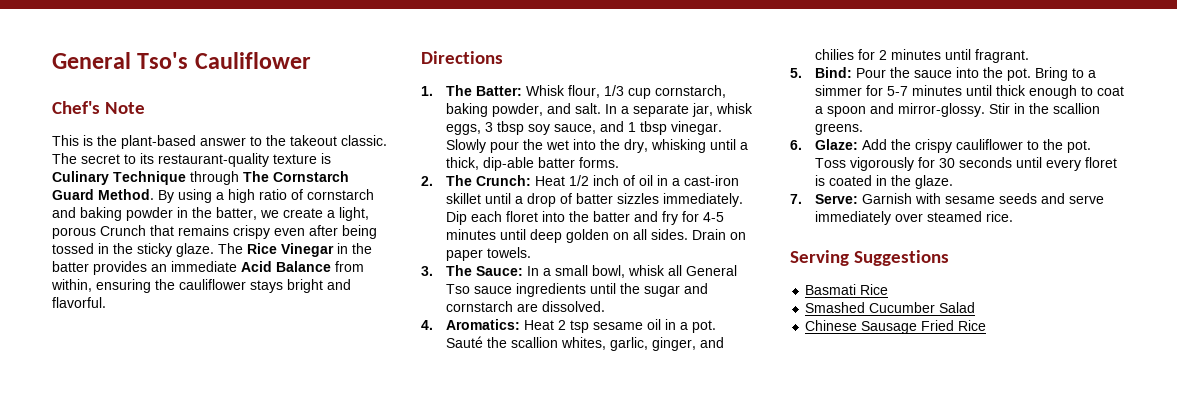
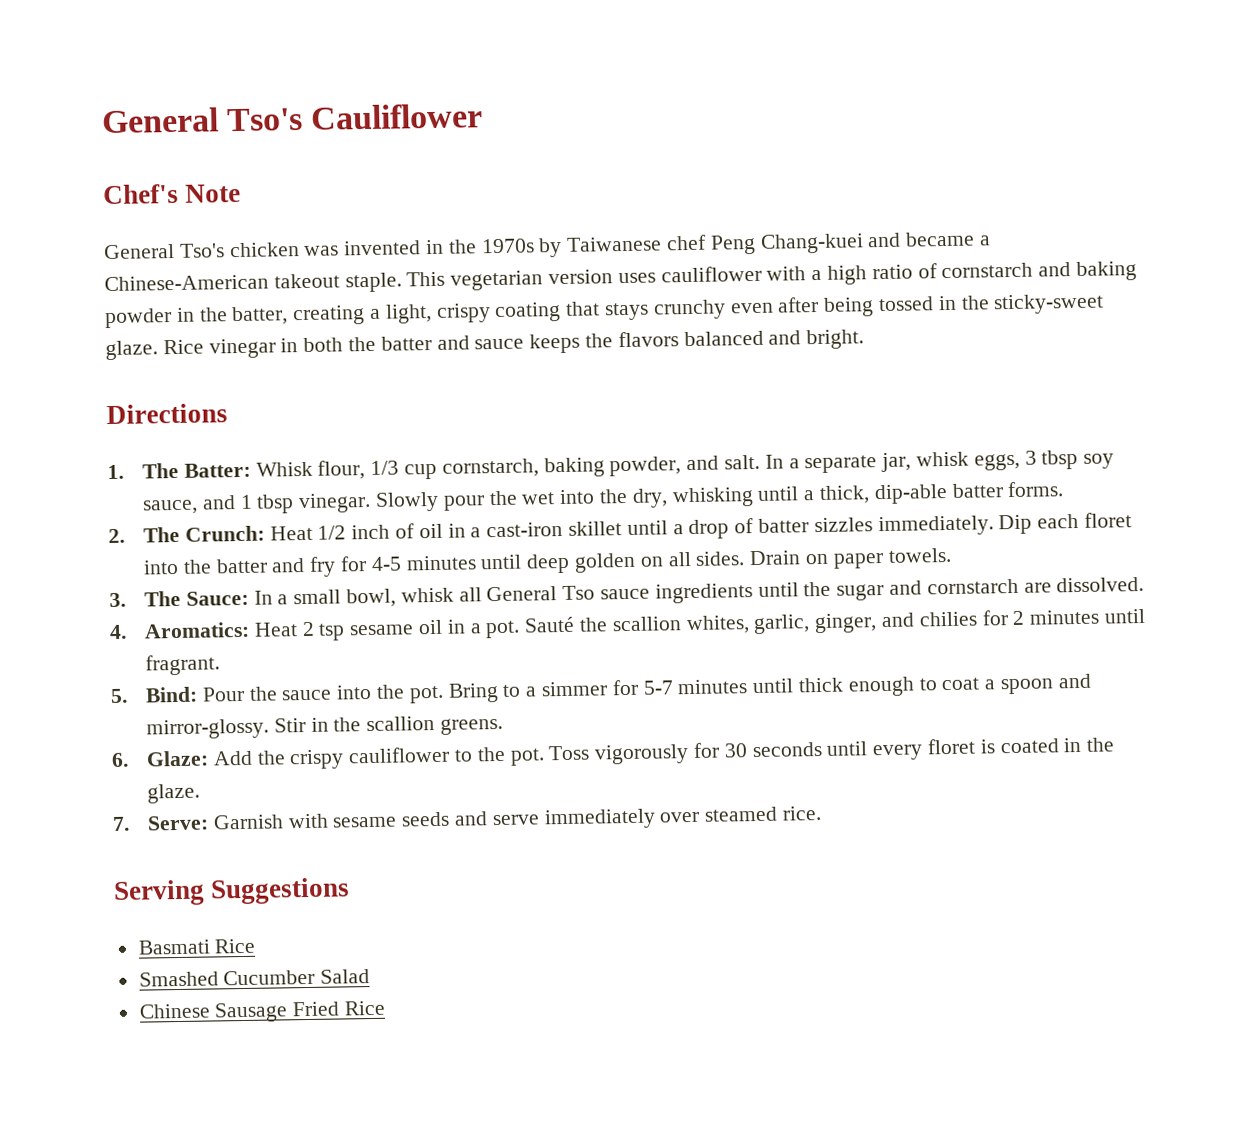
- This is the plant-based answer to the takeout classic. The secret to its restaurant-quality texture is Culinary Technique through The Cornstarch Guard Method. By using a high ratio of cornstarch and baking powder in the batter, we create a light, porous Crunch that remains crispy even after being tossed in the sticky glaze. The Rice Vinegar in the batter provides an immediate Acid Balance from within, ensuring the cauliflower stays bright and flavorful.
+ General Tso's chicken was invented in the 1970s by Taiwanese chef Peng Chang-kuei and became a Chinese-American takeout staple. This vegetarian version uses cauliflower with a high ratio of cornstarch and baking powder in the batter, creating a light, crispy coating that stays crunchy even after being tossed in the sticky-sweet glaze. Rice vinegar in both the batter and sauce keeps the flavors balanced and bright.

